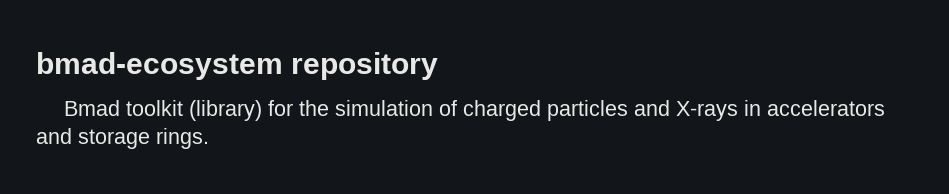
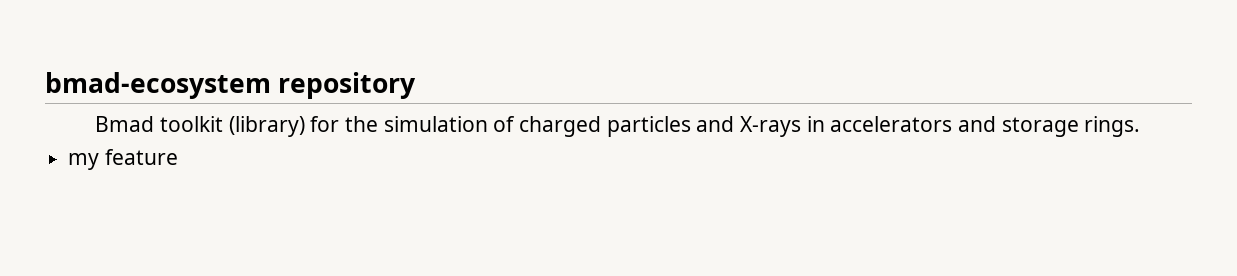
+ my feature

